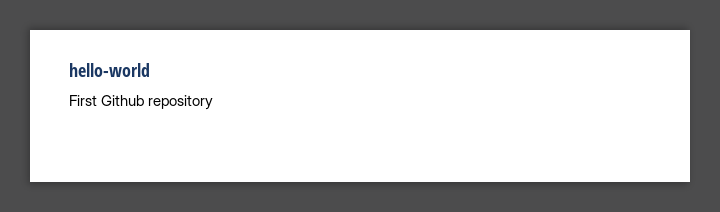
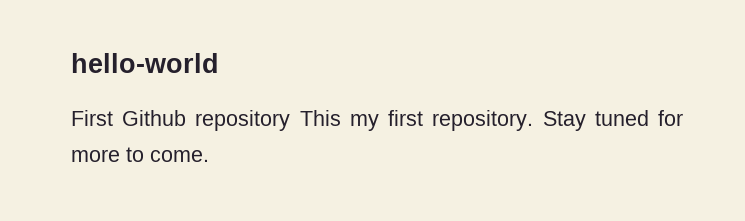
- First Github repository
+ First Github repository This my first repository. Stay tuned for more to come.

